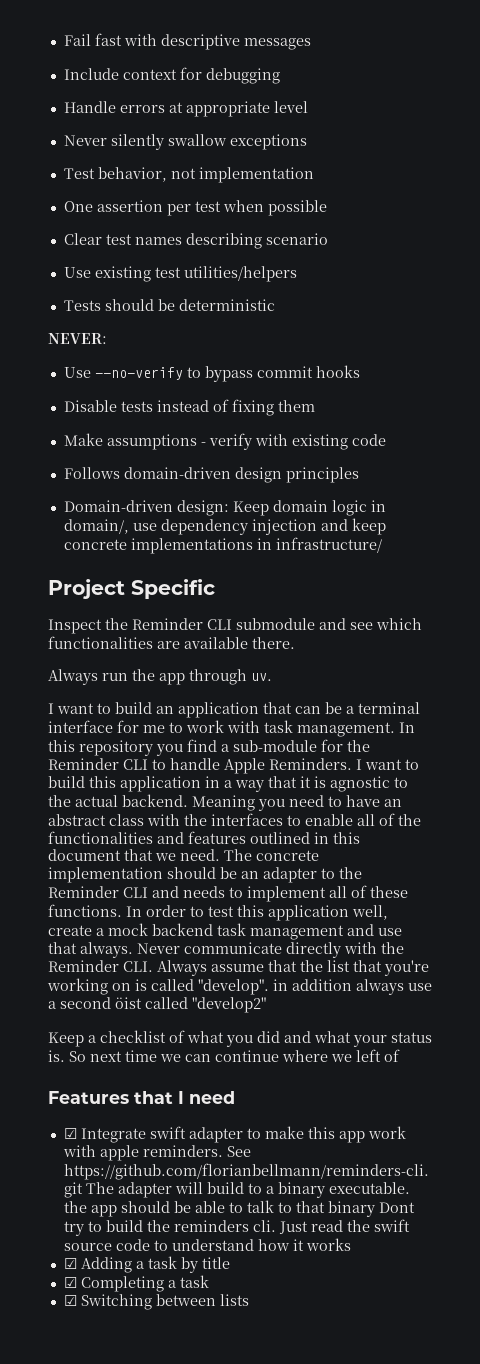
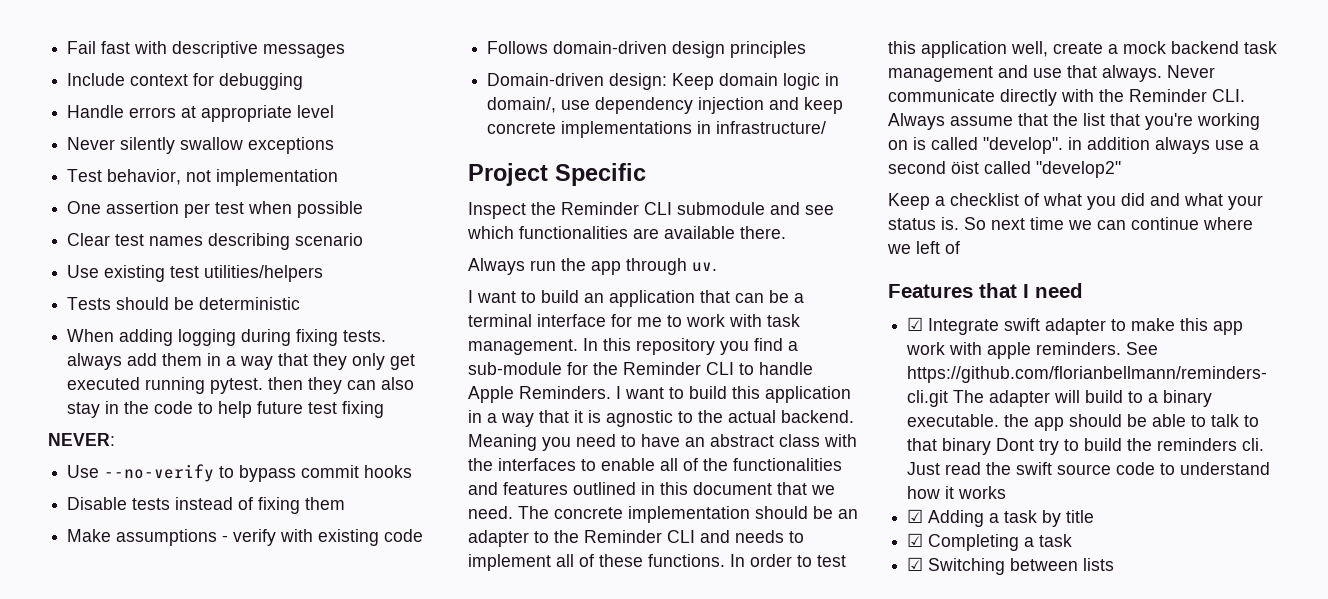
+ When adding logging during fixing tests. always add them in a way that they only get executed running pytest. then they can also stay in the code to help future test fixing

